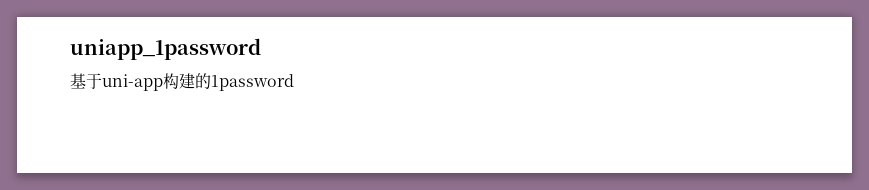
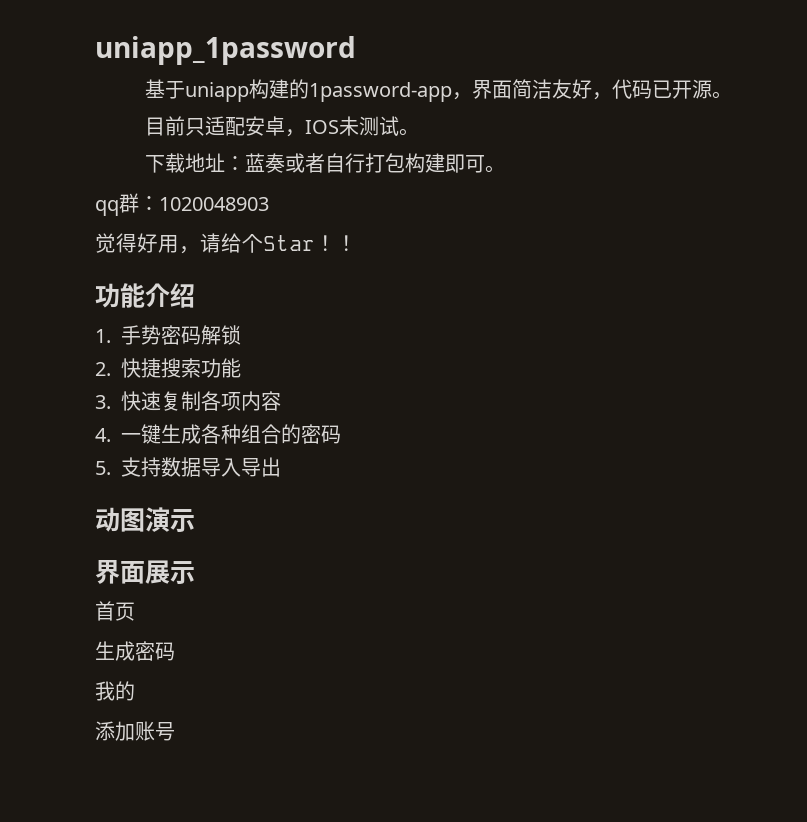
- 基于uni-app构建的1password
+ 基于uniapp构建的1password-app，界面简洁友好，代码已开源。
+ 目前只适配安卓，IOS未测试。
+ 下载地址：蓝奏或者自行打包构建即可。
+ qq群：1020048903
+ 觉得好用，请给个Star！！
+ 功能介绍
+ 1.手势密码解锁
+ 2.快捷搜索功能
+ 3.快速复制各项内容
+ 4.一键生成各种组合的密码
+ 5.支持数据导入导出
+ 动图演示
+ 界面展示
+ 首页
+ 生成密码
+ 我的
+ 添加账号

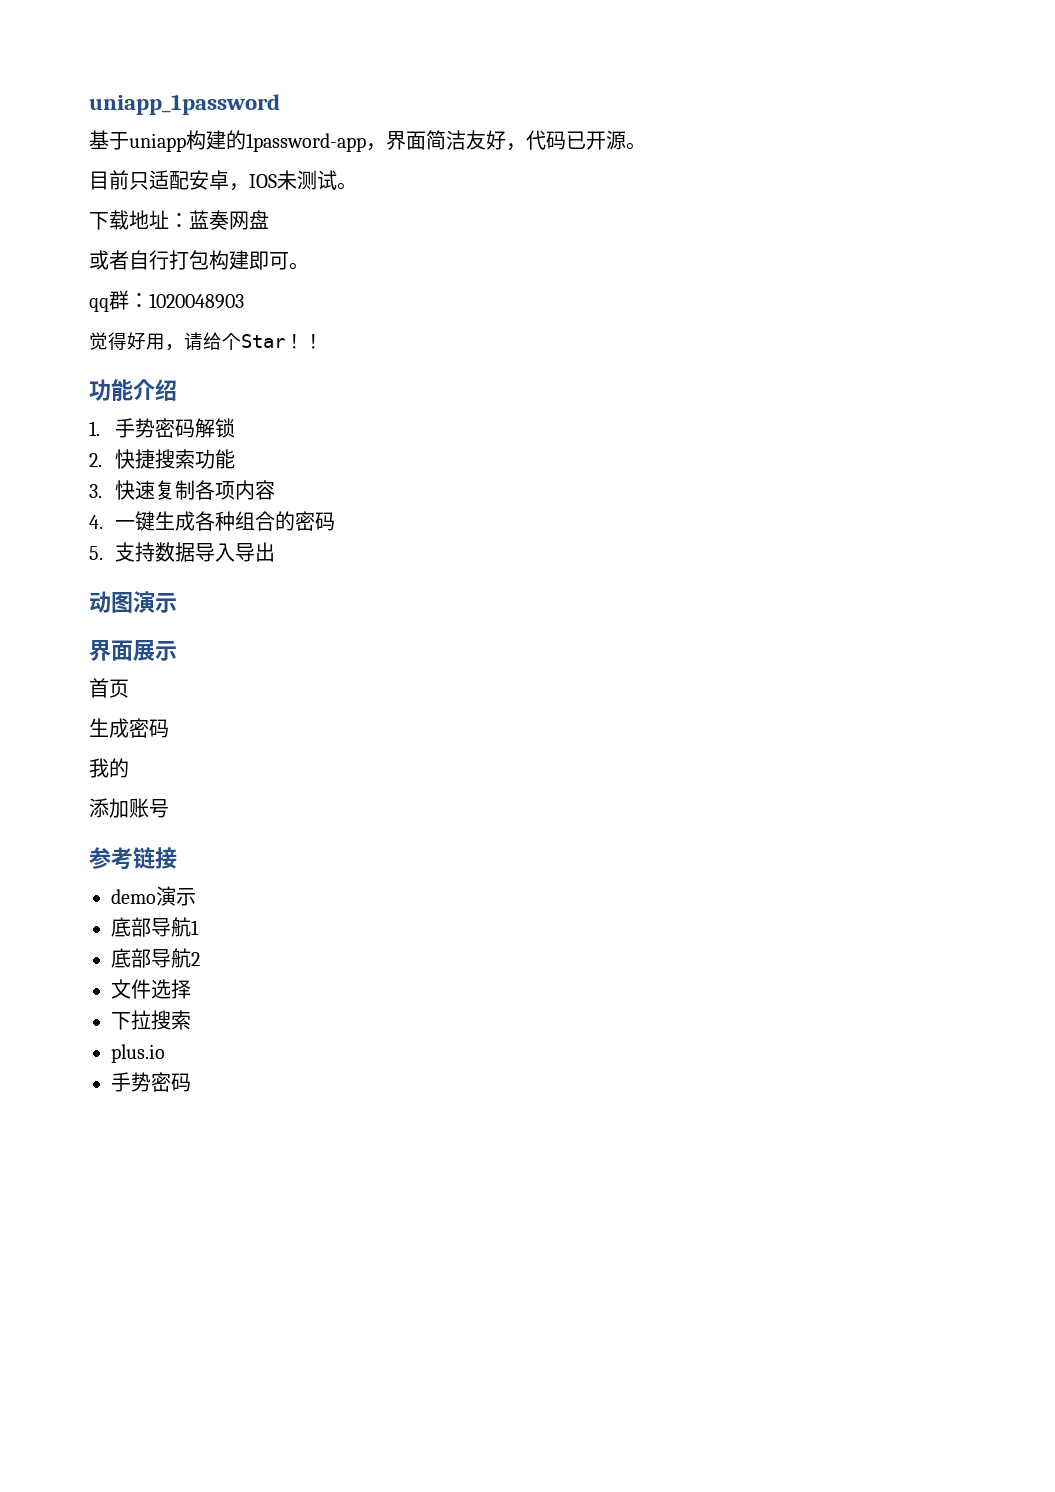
- 下载地址：蓝奏或者自行打包构建即可。
+ 下载地址：蓝奏网盘
+ 或者自行打包构建即可。
+ 参考链接
+ demo演示
+ 底部导航1
+ 底部导航2
+ 文件选择
+ 下拉搜索
+ plus.io
+ 手势密码

